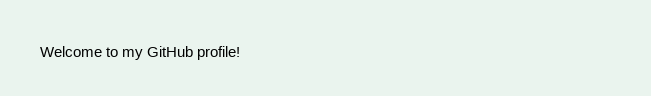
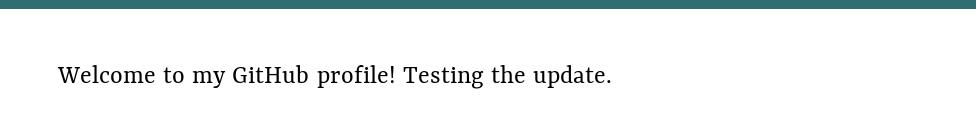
+ Testing the update.

